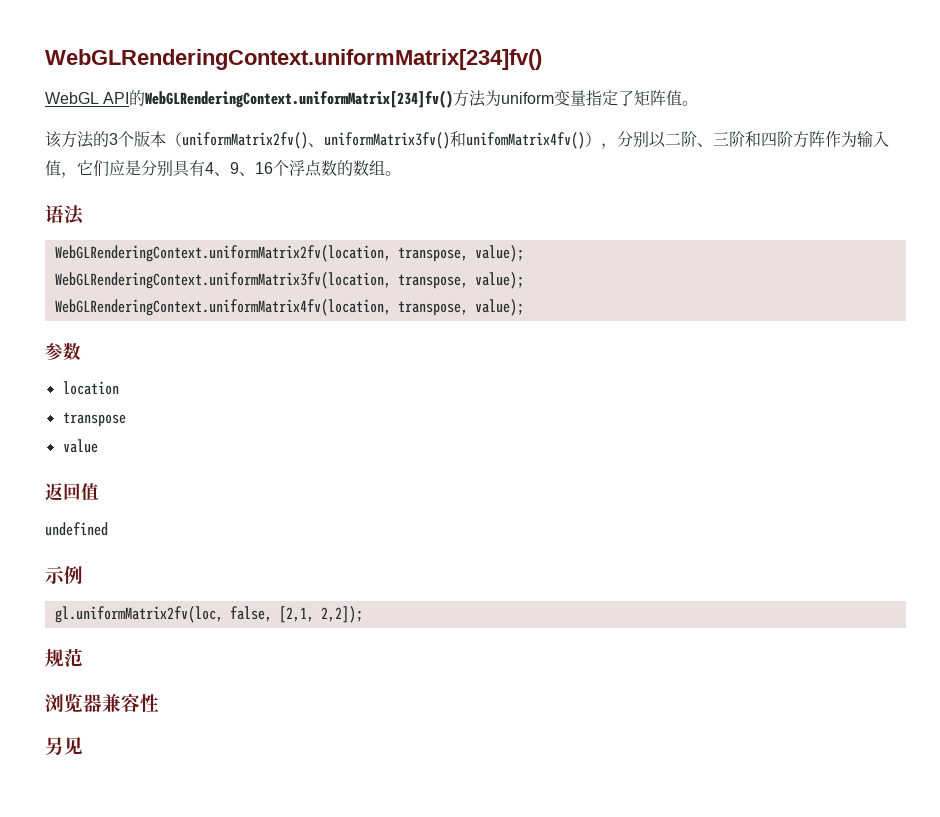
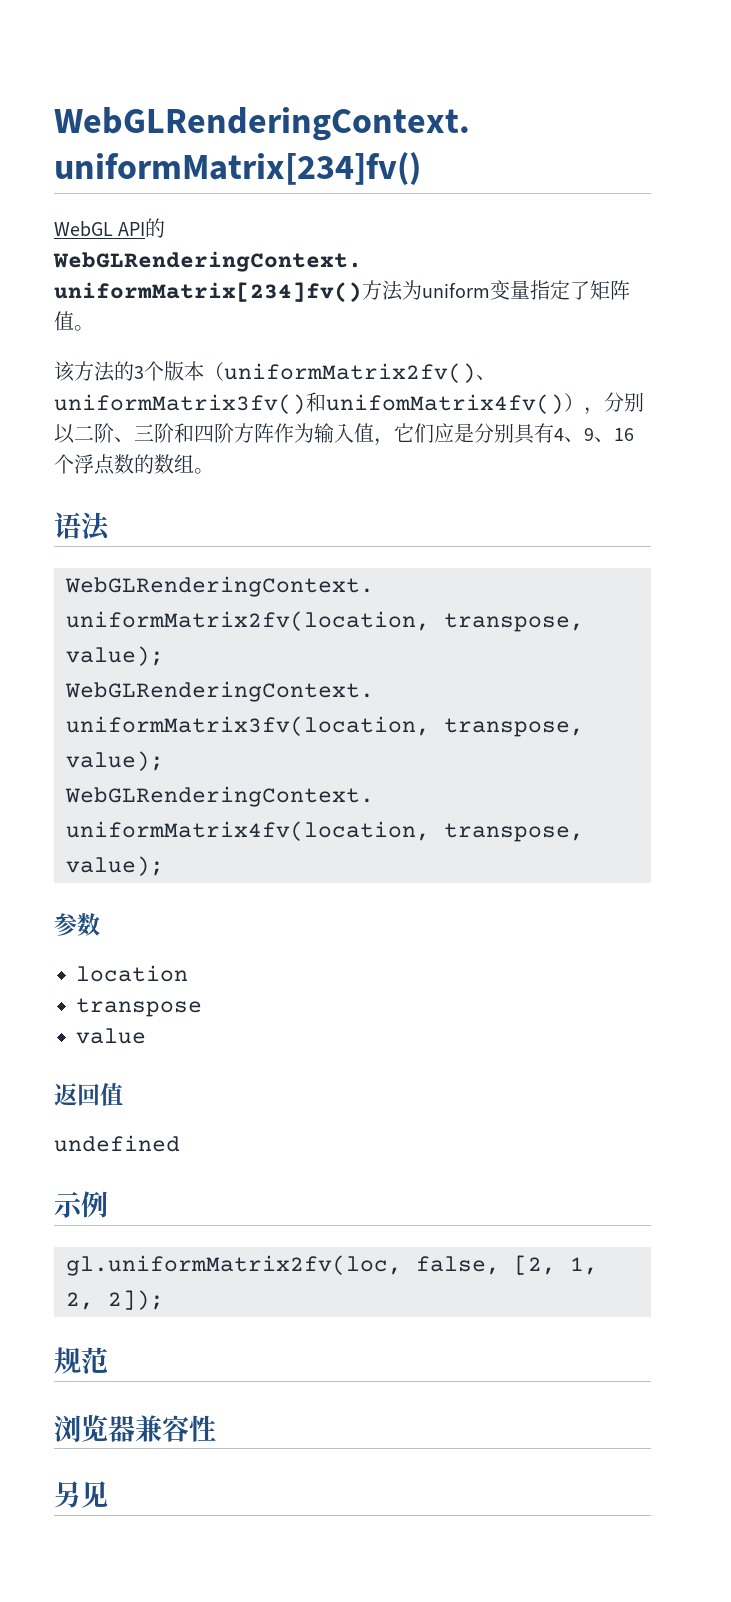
- gl.uniformMatrix2fv(loc, false, [2,1, 2,2]);
+ gl.uniformMatrix2fv(loc, false, [2, 1, 2, 2]);

